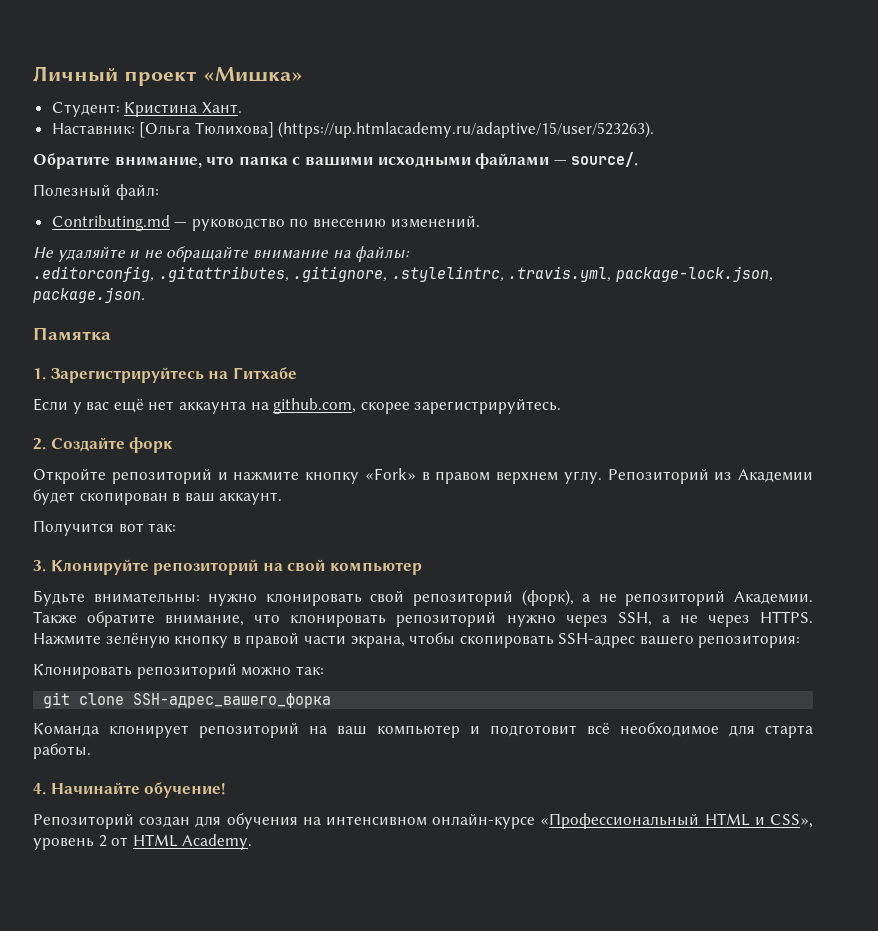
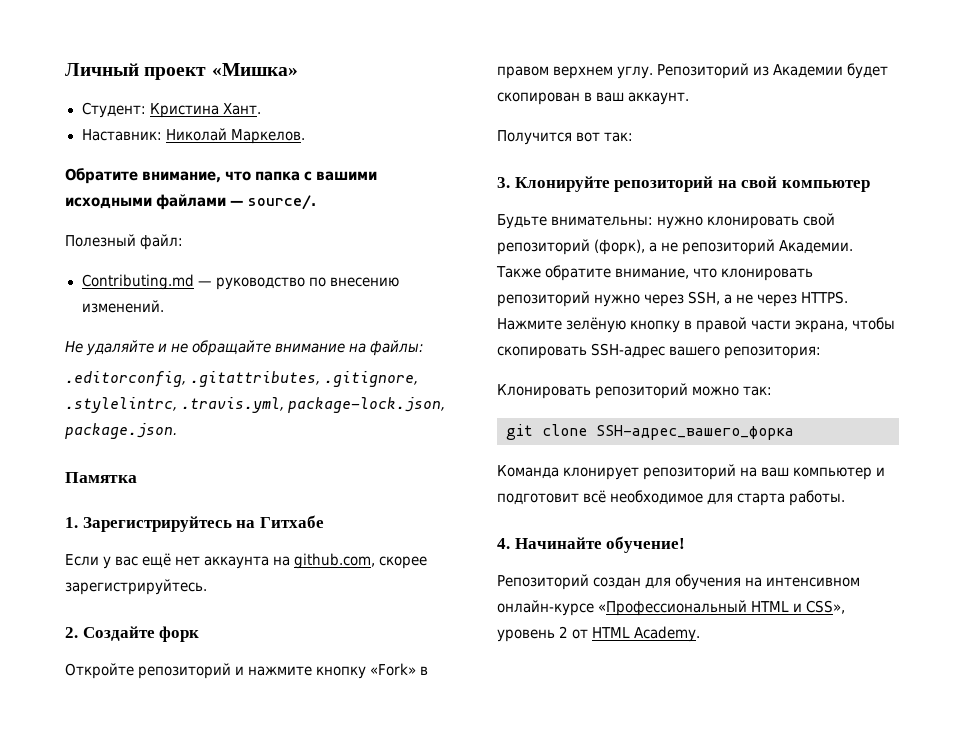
- Наставник: [Ольга Тюлихова] (https://up.htmlacademy.ru/adaptive/15/user/523263).
+ Наставник: Николай Маркелов.

